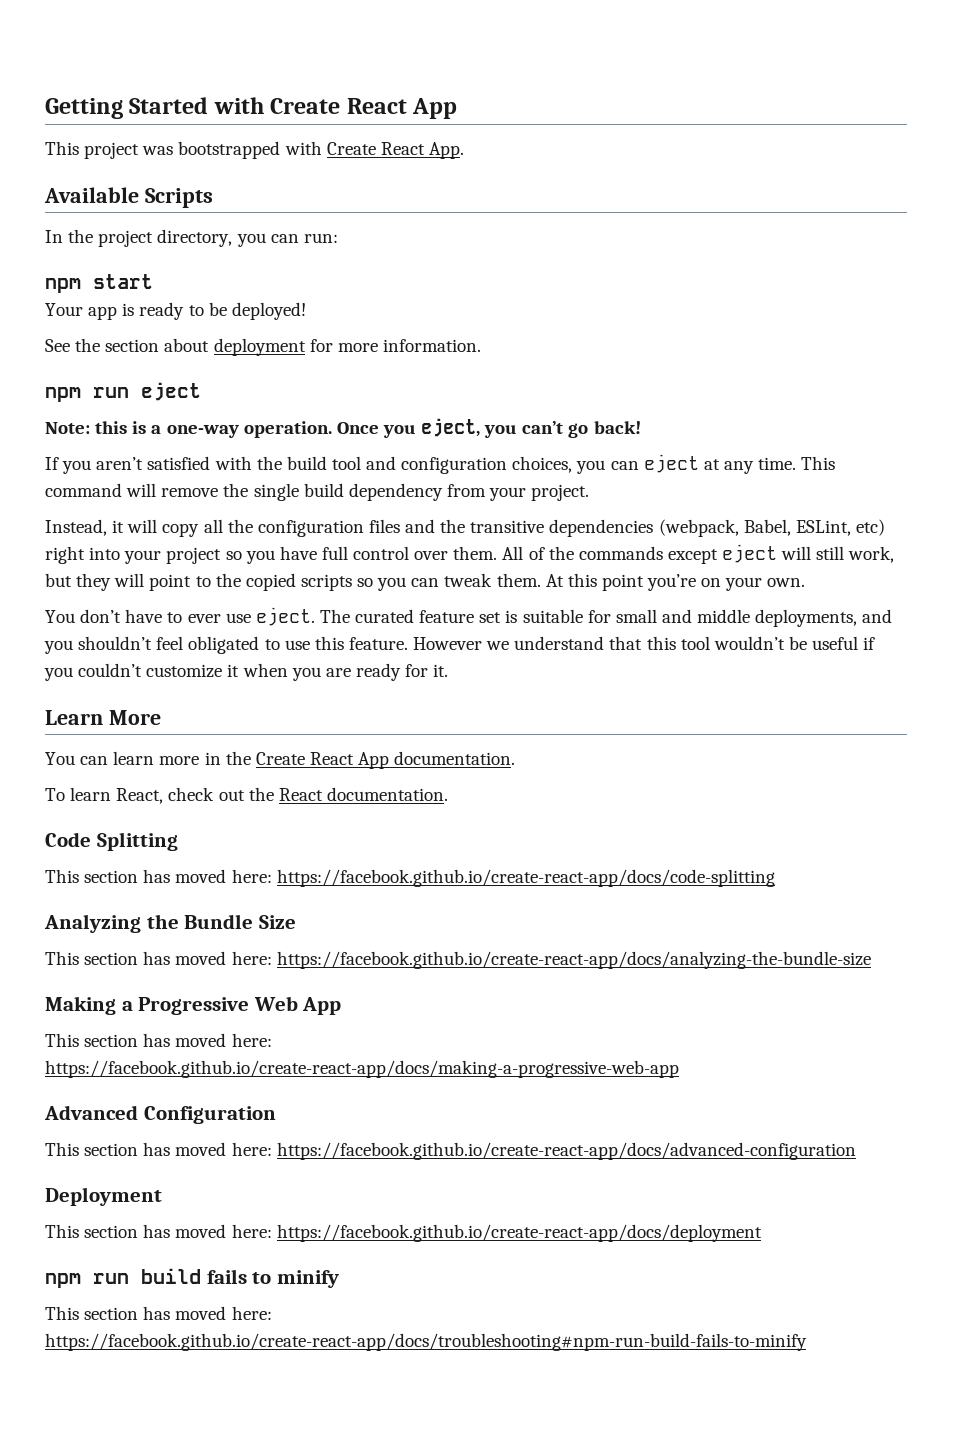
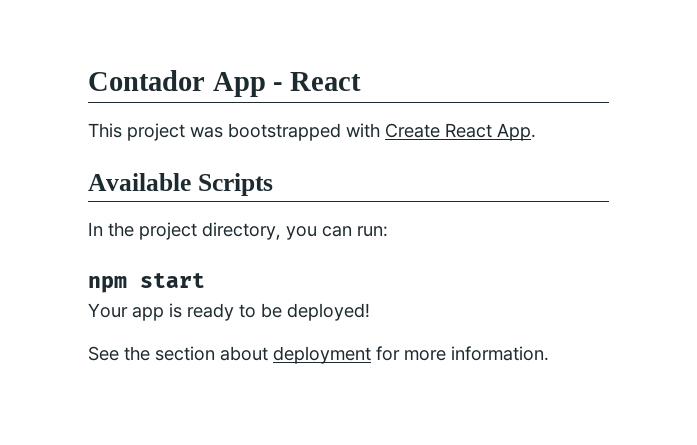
- Getting Started with Create React App
+ Contador App - React
- npm run eject
- Note: this is a one-way operation. Once you eject, you can’t go back!
- If you aren’t satisfied with the build tool and configuration choices, you can eject at any time. This command will remove the single build dependency from your project.
- Instead, it will copy all the configuration files and the transitive dependencies (webpack, Babel, ESLint, etc) right into your project so you have full control over them. All of the commands except eject will still work, but they will point to the copied scripts so you can tweak them. At this point you’re on your own.
- You don’t have to ever use eject. The curated feature set is suitable for small and middle deployments, and you shouldn’t feel obligated to use this feature. However we understand that this tool wouldn’t be useful if you couldn’t customize it when you are ready for it.
- Learn More
- You can learn more in the Create React App documentation.
- To learn React, check out the React documentation.
- Code Splitting
- This section has moved here: https://facebook.github.io/create-react-app/docs/code-splitting
- Analyzing the Bundle Size
- This section has moved here: https://facebook.github.io/create-react-app/docs/analyzing-the-bundle-size
- Making a Progressive Web App
- This section has moved here: https://facebook.github.io/create-react-app/docs/making-a-progressive-web-app
- Advanced Configuration
- This section has moved here: https://facebook.github.io/create-react-app/docs/advanced-configuration
- Deployment
- This section has moved here: https://facebook.github.io/create-react-app/docs/deployment
- npm run build fails to minify
- This section has moved here: https://facebook.github.io/create-react-app/docs/troubleshooting#npm-run-build-fails-to-minify

